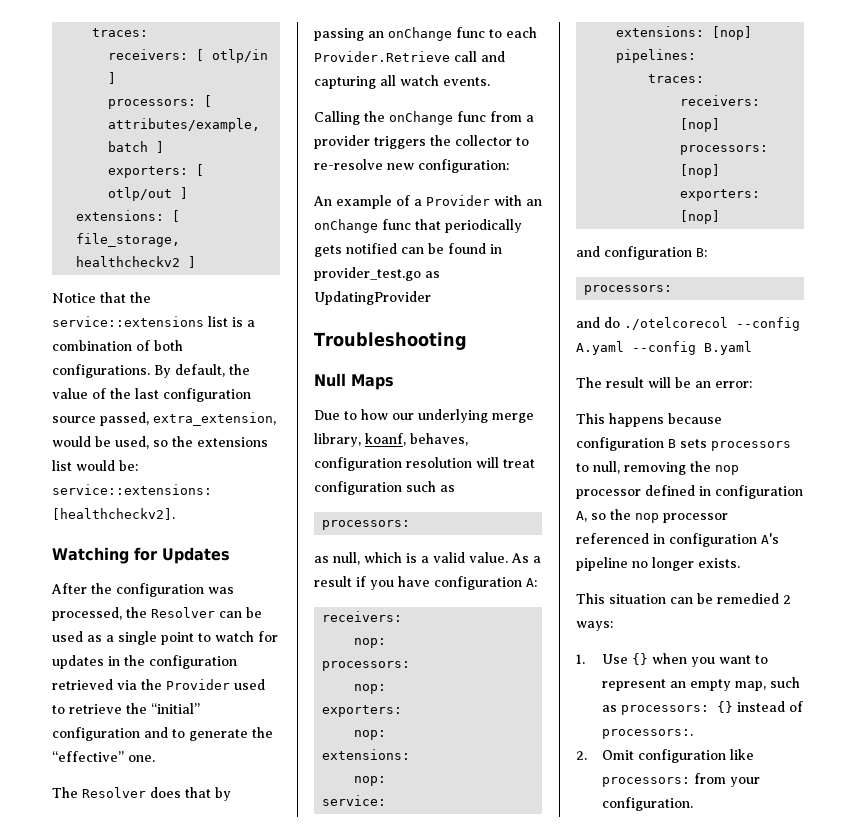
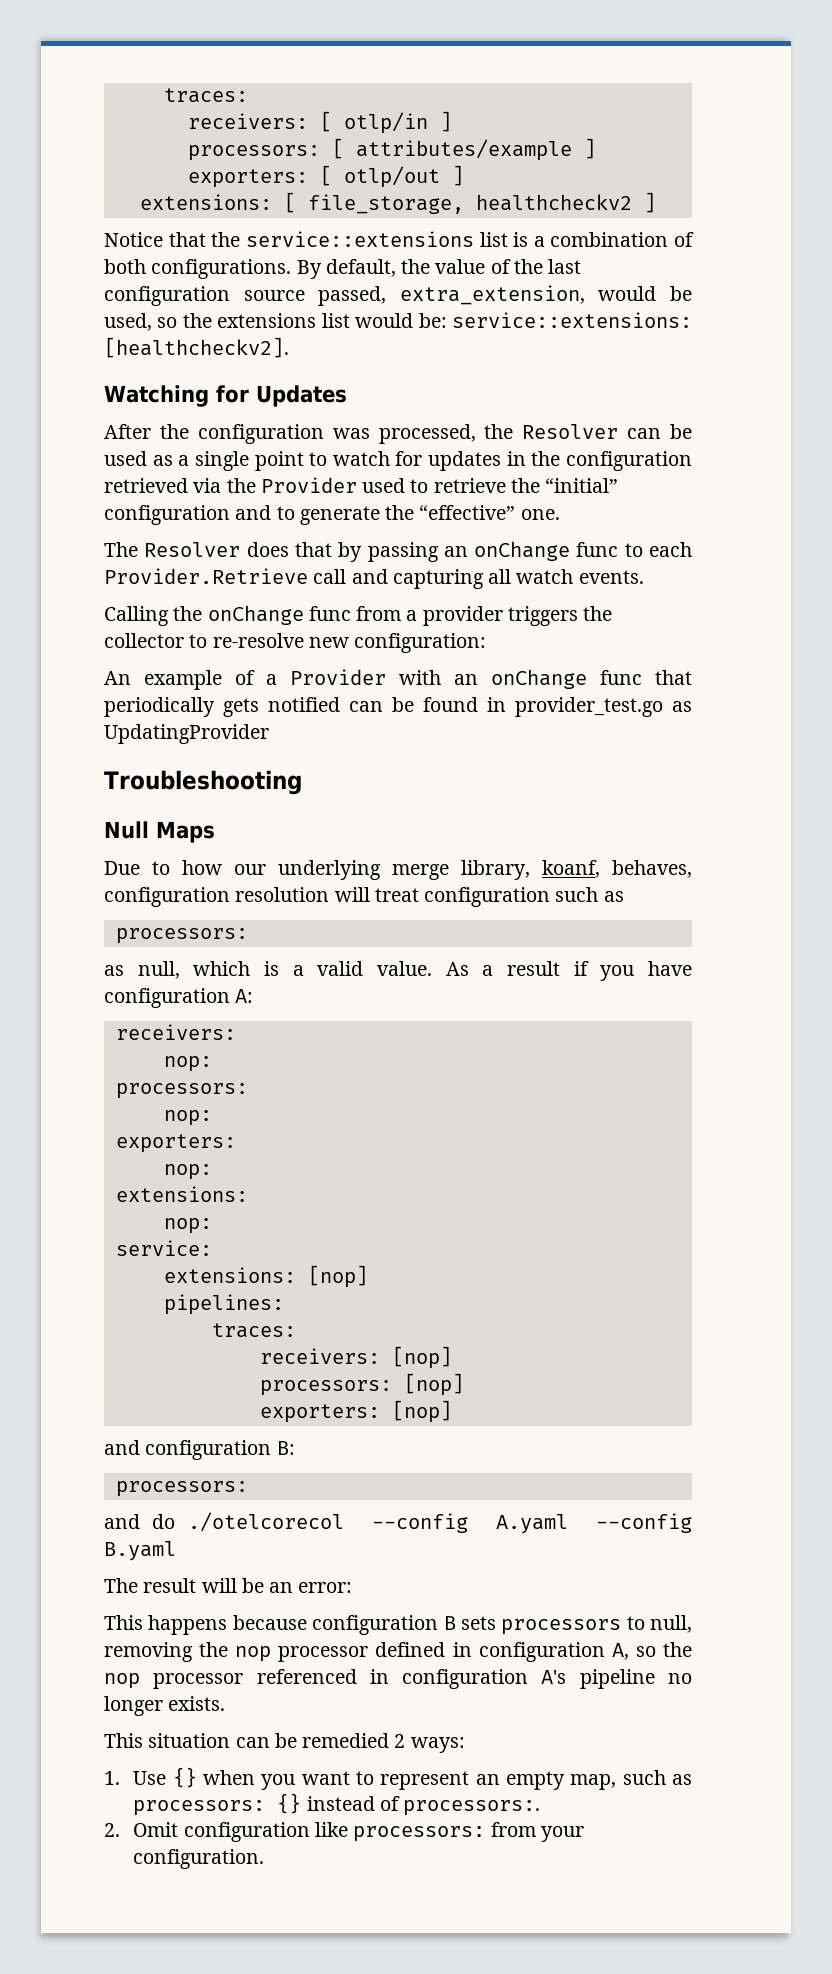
- processors: [ attributes/example, batch ]
+ processors: [ attributes/example ]

